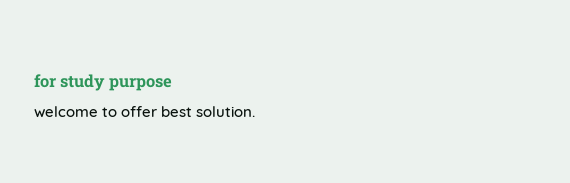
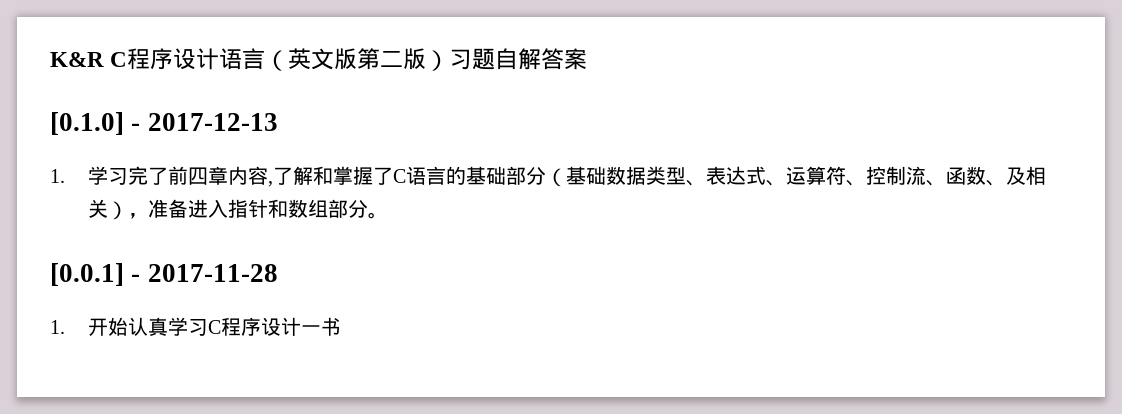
- for study purpose
- welcome to offer best solution.
+ K&R C程序设计语言（英文版第二版）习题自解答案
+ [0.1.0] - 2017-12-13
+ 1.学习完了前四章内容,了解和掌握了C语言的基础部分（基础数据类型、表达式、运算符、控制流、函数、及相关），准备进入指针和数组部分。
+ [0.0.1] - 2017-11-28
+ 1.开始认真学习C程序设计一书

